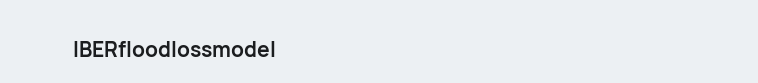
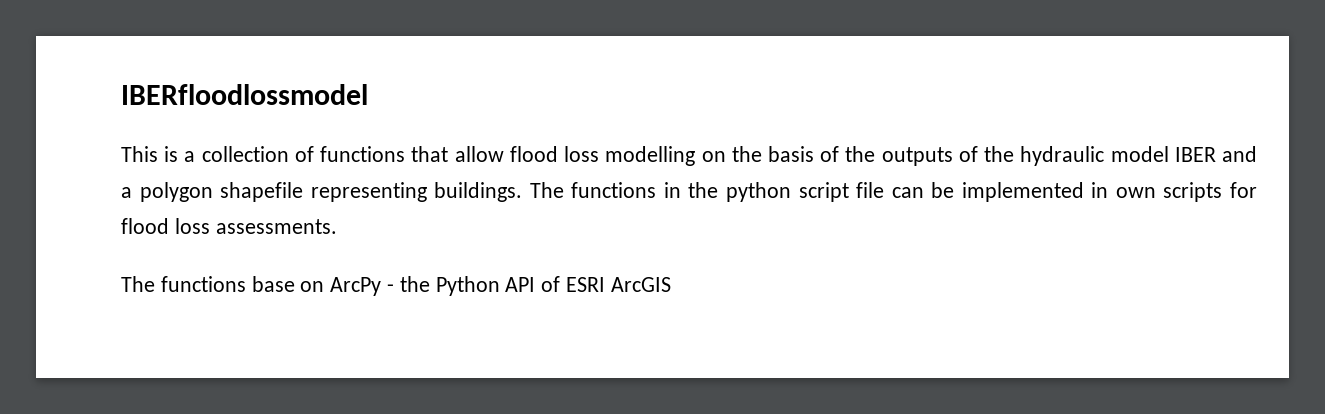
+ This is a collection of functions that allow flood loss modelling on the basis of the outputs of the hydraulic model IBER and a polygon shapefile representing buildings. The functions in the python script file can be implemented in own scripts for flood loss assessments.
+ The functions base on ArcPy - the Python API of ESRI ArcGIS

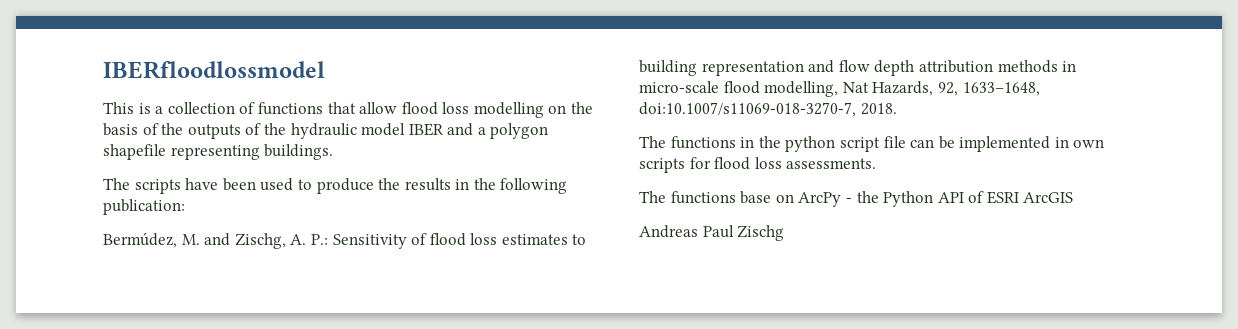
- This is a collection of functions that allow flood loss modelling on the basis of the outputs of the hydraulic model IBER and a polygon shapefile representing buildings. The functions in the python script file can be implemented in own scripts for flood loss assessments.
+ This is a collection of functions that allow flood loss modelling on the basis of the outputs of the hydraulic model IBER and a polygon shapefile representing buildings.
+ The scripts have been used to produce the results in the following publication:
+ Bermúdez, M. and Zischg, A. P.: Sensitivity of flood loss estimates to building representation and flow depth attribution methods in micro-scale flood modelling, Nat Hazards, 92, 1633–1648, doi:10.1007/s11069-018-3270-7, 2018.
+ The functions in the python script file can be implemented in own scripts for flood loss assessments.
+ Andreas Paul Zischg

